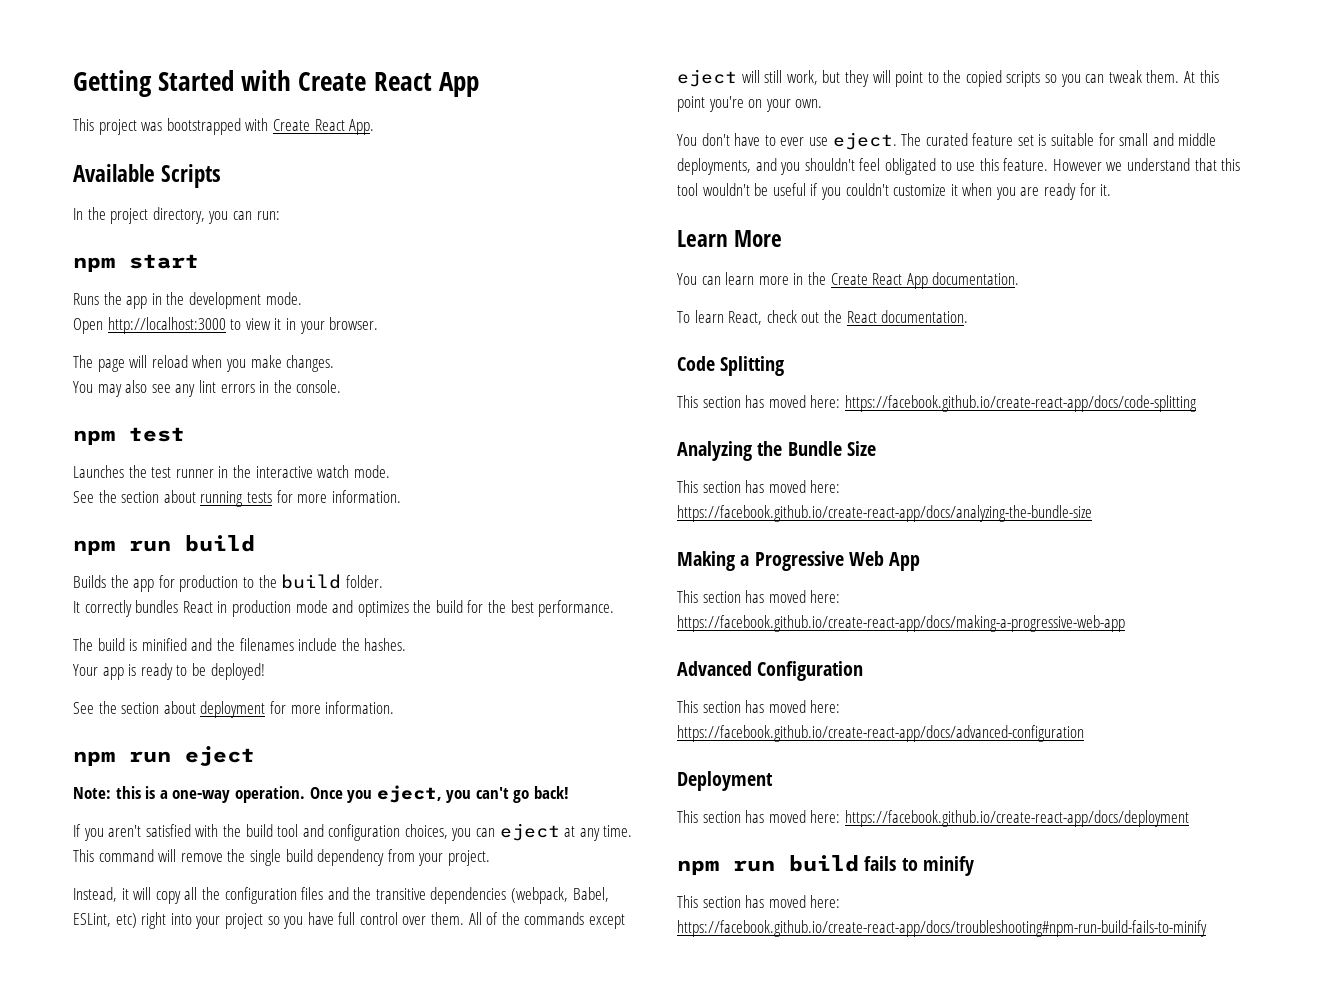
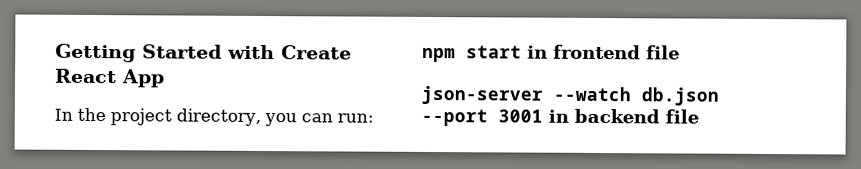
- This project was bootstrapped with Create React App.
- Available Scripts
- npm start
- Runs the app in the development mode.
- Open http://localhost:3000 to view it in your browser.
- The page will reload when you make changes.
- You may also see any lint errors in the console.
- npm test
- Launches the test runner in the interactive watch mode.
- See the section about running tests for more information.
- npm run build
- Builds the app for production to the build folder.
- It correctly bundles React in production mode and optimizes the build for the best performance.
- The build is minified and the filenames include the hashes.
- Your app is ready to be deployed!
- See the section about deployment for more information.
- npm run eject
- Note: this is a one-way operation. Once you eject, you can't go back!
- If you aren't satisfied with the build tool and configuration choices, you can eject at any time. This command will remove the single build dependency from your project.
- Instead, it will copy all the configuration files and the transitive dependencies (webpack, Babel, ESLint, etc) right into your project so you have full control over them. All of the commands except eject will still work, but they will point to the copied scripts so you can tweak them. At this point you're on your own.
- You don't have to ever use eject. The curated feature set is suitable for small and middle deployments, and you shouldn't feel obligated to use this feature. However we understand that this tool wouldn't be useful if you couldn't customize it when you are ready for it.
- Learn More
- You can learn more in the Create React App documentation.
- To learn React, check out the React documentation.
- Code Splitting
- This section has moved here: https://facebook.github.io/create-react-app/docs/code-splitting
- Analyzing the Bundle Size
- This section has moved here: https://facebook.github.io/create-react-app/docs/analyzing-the-bundle-size
- Making a Progressive Web App
- This section has moved here: https://facebook.github.io/create-react-app/docs/making-a-progressive-web-app
- Advanced Configuration
- This section has moved here: https://facebook.github.io/create-react-app/docs/advanced-configuration
- Deployment
- This section has moved here: https://facebook.github.io/create-react-app/docs/deployment
- npm run build fails to minify
- This section has moved here: https://facebook.github.io/create-react-app/docs/troubleshooting#npm-run-build-fails-to-minify
+ npm start in frontend file
+ json-server --watch db.json --port 3001 in backend file

